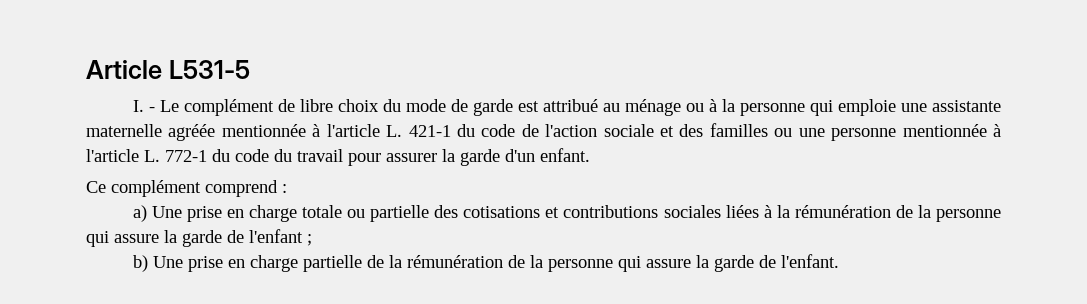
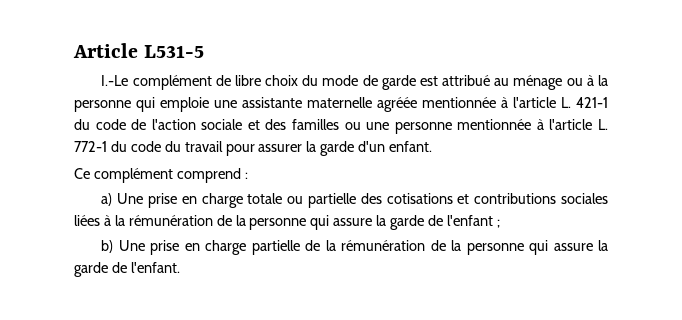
- I. - Le complément de libre choix du mode de garde est attribué au ménage ou à la personne qui emploie une assistante maternelle agréée mentionnée à l'article L. 421-1 du code de l'action sociale et des familles ou une personne mentionnée à l'article L. 772-1 du code du travail pour assurer la garde d'un enfant.
+ I.-Le complément de libre choix du mode de garde est attribué au ménage ou à la personne qui emploie une assistante maternelle agréée mentionnée à l'article L. 421-1 du code de l'action sociale et des familles ou une personne mentionnée à l'article L. 772-1 du code du travail pour assurer la garde d'un enfant.

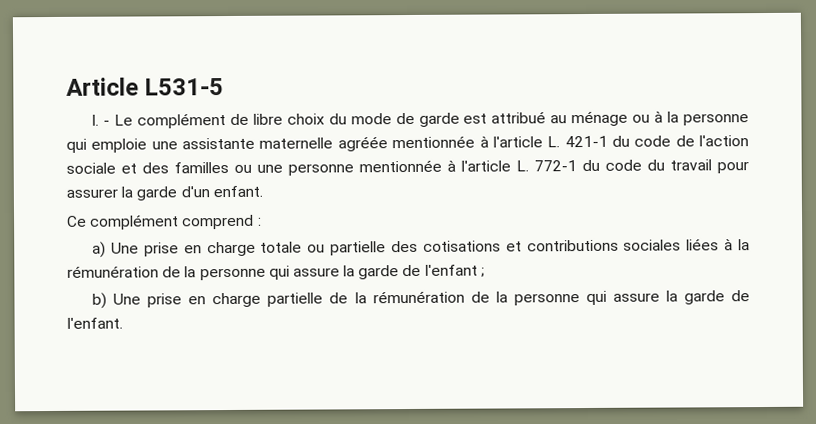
- I.-Le complément de libre choix du mode de garde est attribué au ménage ou à la personne qui emploie une assistante maternelle agréée mentionnée à l'article L. 421-1 du code de l'action sociale et des familles ou une personne mentionnée à l'article L. 772-1 du code du travail pour assurer la garde d'un enfant.
+ I. - Le complément de libre choix du mode de garde est attribué au ménage ou à la personne qui emploie une assistante maternelle agréée mentionnée à l'article L. 421-1 du code de l'action sociale et des familles ou une personne mentionnée à l'article L. 772-1 du code du travail pour assurer la garde d'un enfant.

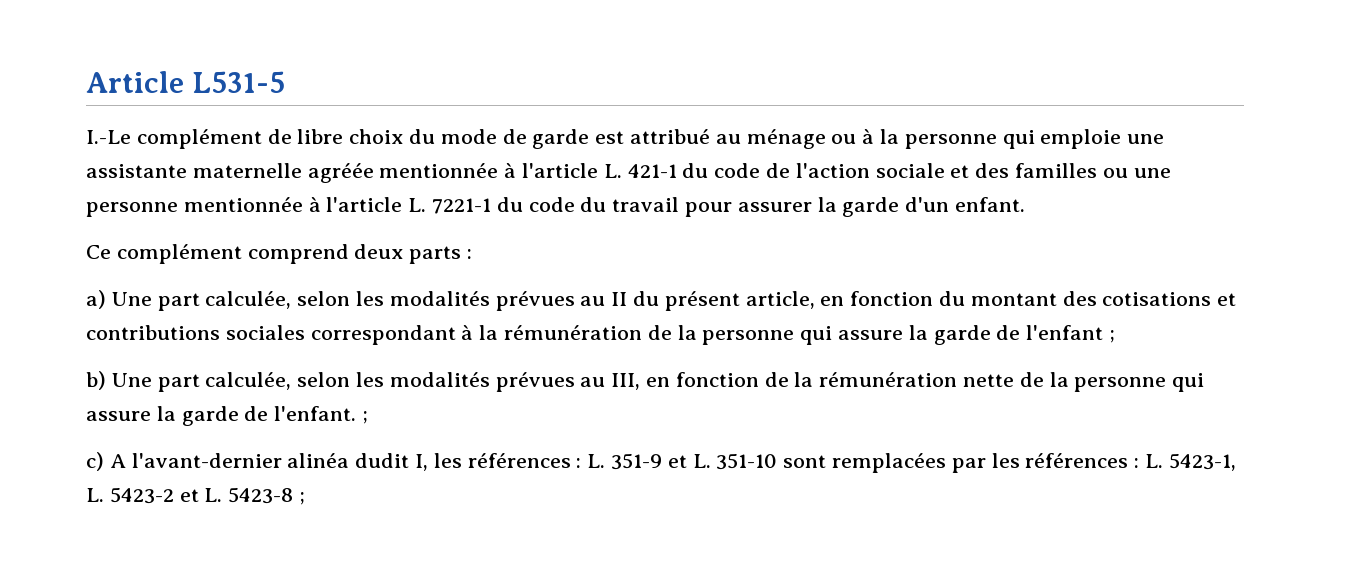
- I. - Le complément de libre choix du mode de garde est attribué au ménage ou à la personne qui emploie une assistante maternelle agréée mentionnée à l'article L. 421-1 du code de l'action sociale et des familles ou une personne mentionnée à l'article L. 772-1 du code du travail pour assurer la garde d'un enfant.
+ I.-Le complément de libre choix du mode de garde est attribué au ménage ou à la personne qui emploie une assistante maternelle agréée mentionnée à l'article L. 421-1 du code de l'action sociale et des familles ou une personne mentionnée à l'article L. 7221-1 du code du travail pour assurer la garde d'un enfant.
- Ce complément comprend :
+ Ce complément comprend deux parts :
- a) Une prise en charge totale ou partielle des cotisations et contributions sociales liées à la rémunération de la personne qui assure la garde de l'enfant ;
+ a) Une part calculée, selon les modalités prévues au II du présent article, en fonction du montant des cotisations et contributions sociales correspondant à la rémunération de la personne qui assure la garde de l'enfant ;
- b) Une prise en charge partielle de la rémunération de la personne qui assure la garde de l'enfant.
+ b) Une part calculée, selon les modalités prévues au III, en fonction de la rémunération nette de la personne qui assure la garde de l'enfant. ;
+ c) A l'avant-dernier alinéa dudit I, les références : L. 351-9 et L. 351-10 sont remplacées par les références : L. 5423-1, L. 5423-2 et L. 5423-8 ;

